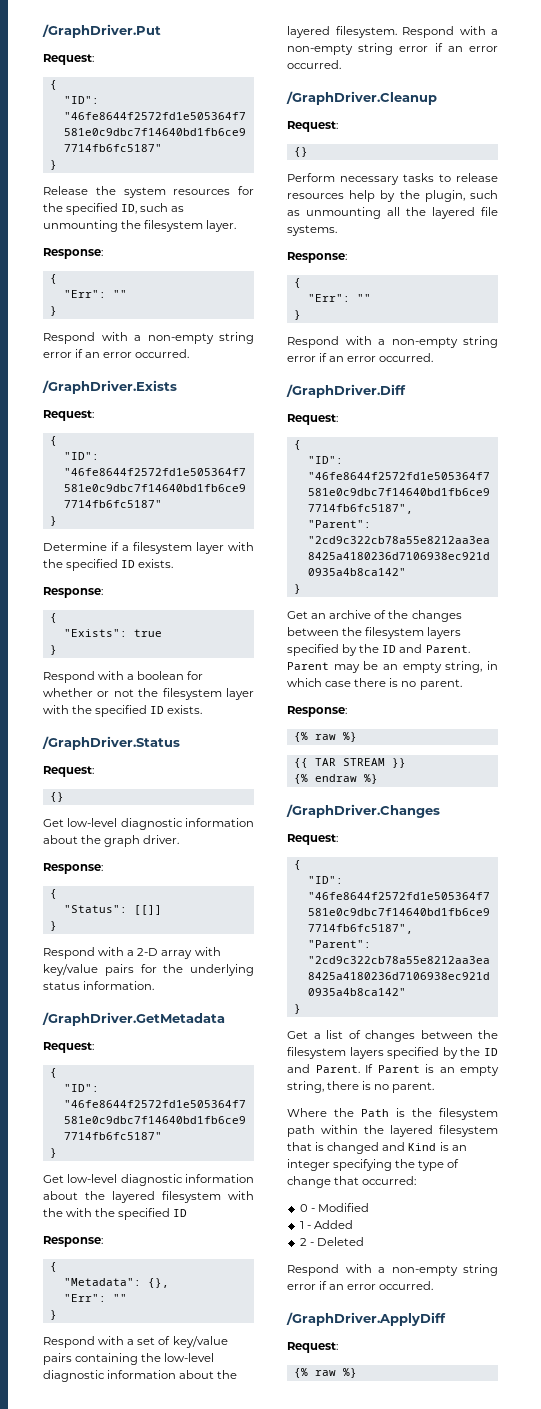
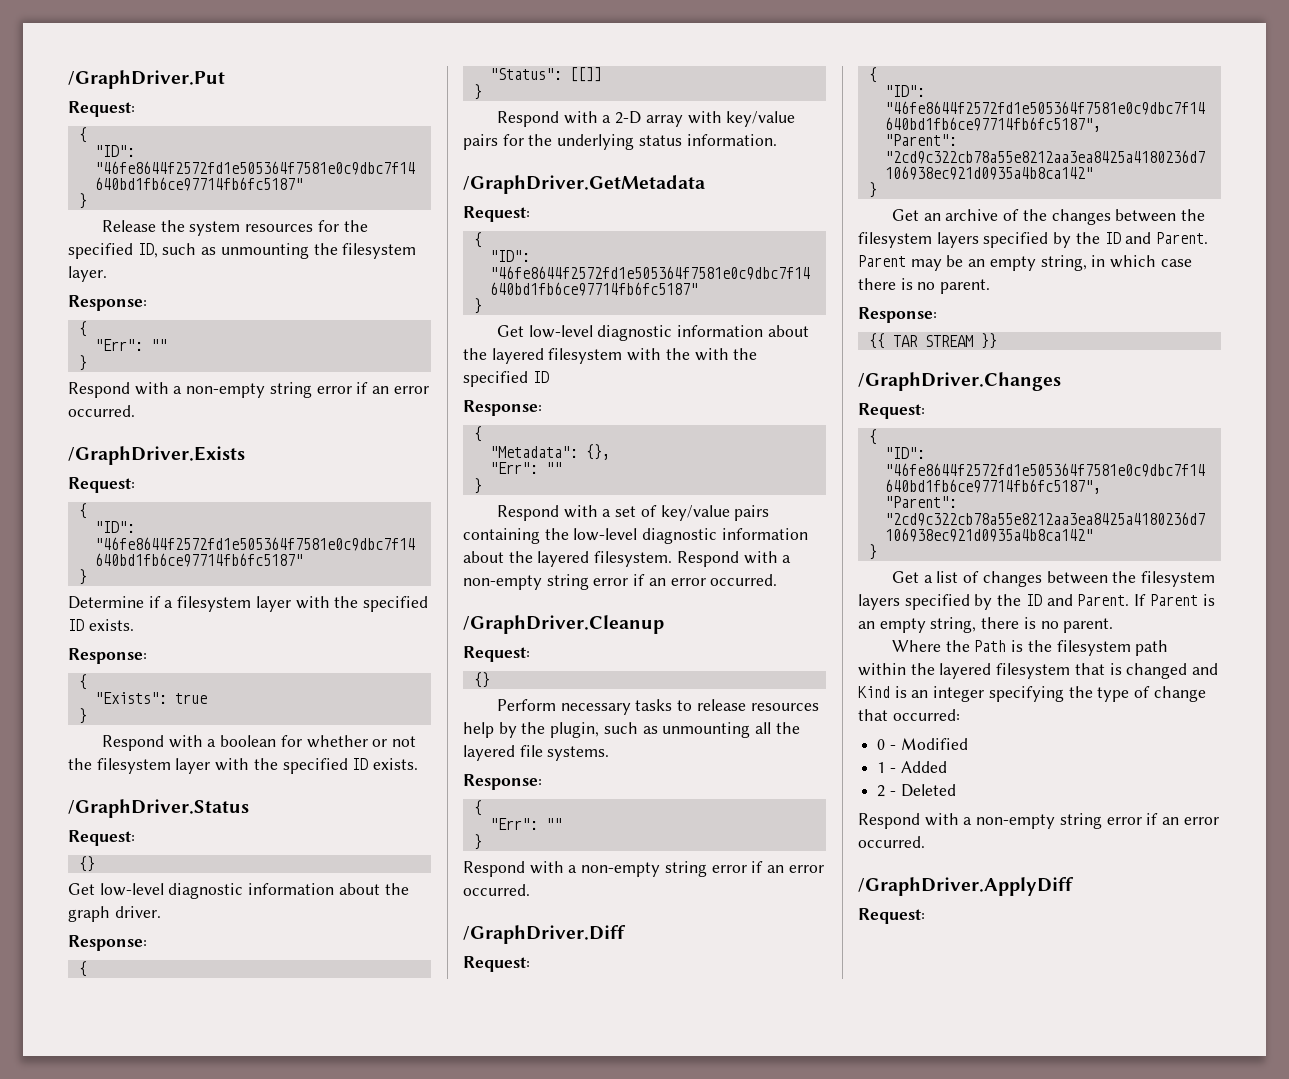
  Parent may be an empty string, in which case there is no parent.
  Response:
- {% raw %}
- {% endraw %}
  /GraphDriver.ApplyDiff
  Request:
- {% raw %}

